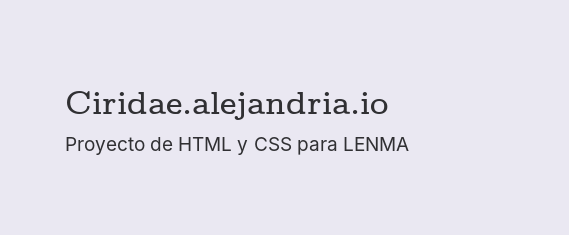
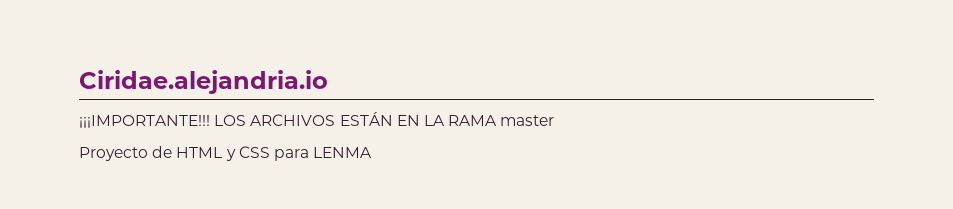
+ ¡¡¡IMPORTANTE!!! LOS ARCHIVOS ESTÁN EN LA RAMA master

